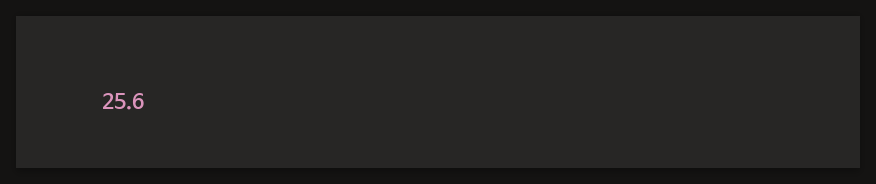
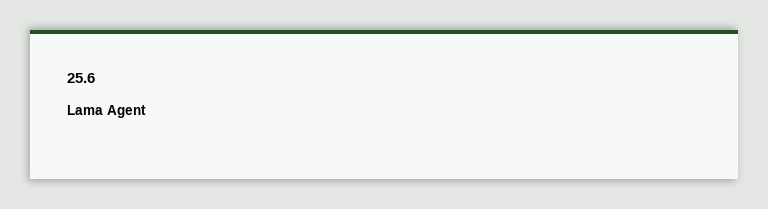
+ Lama Agent

